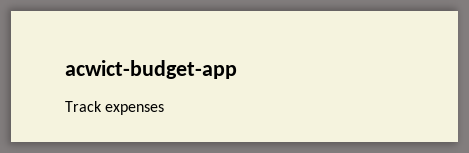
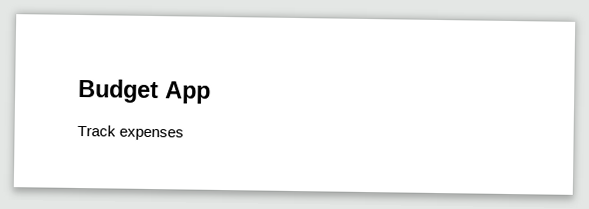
- acwict-budget-app
+ Budget App

